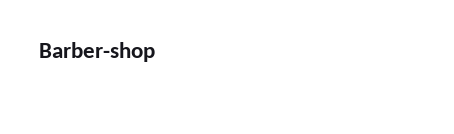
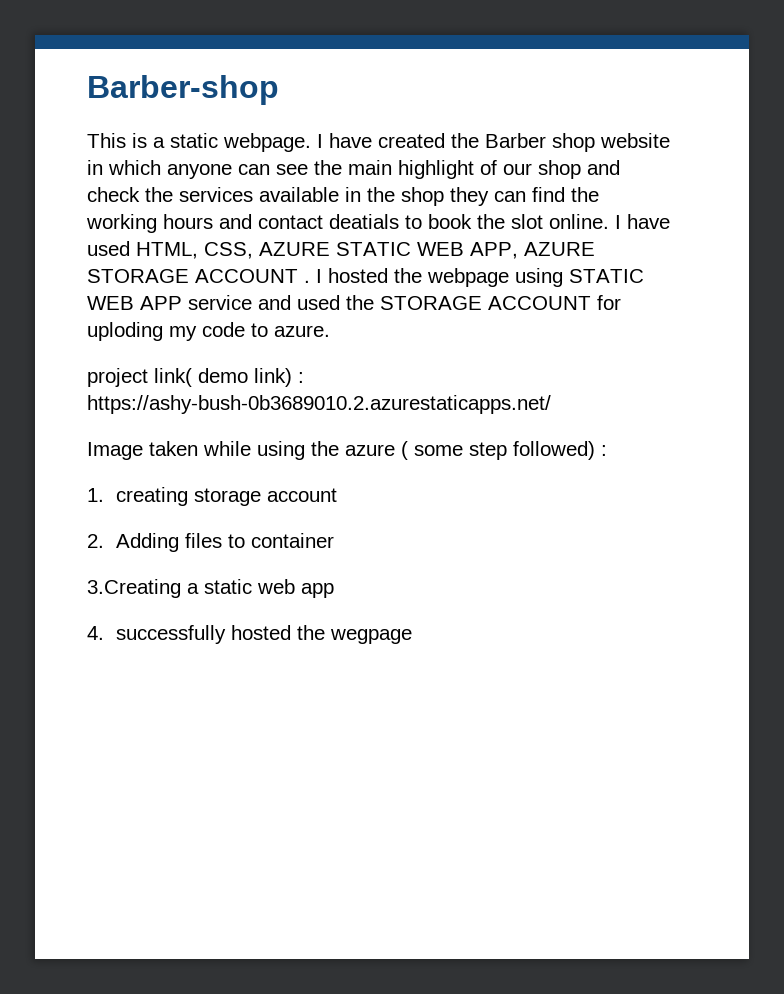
+ This is a static webpage. I have created the Barber shop website in which anyone can see the main highlight of our shop and check the services available in the shop they can find the working hours and contact deatials to book the slot online. I have used HTML, CSS, AZURE STATIC WEB APP, AZURE STORAGE ACCOUNT . I hosted the webpage using STATIC WEB APP service and used the STORAGE ACCOUNT for uploding my code to azure.
+ project link( demo link) : https://ashy-bush-0b3689010.2.azurestaticapps.net/
+ Image taken while using the azure ( some step followed) :
+ 1. creating storage account
+ 2. Adding files to container
+ 3.Creating a static web app
+ 4. successfully hosted the wegpage

